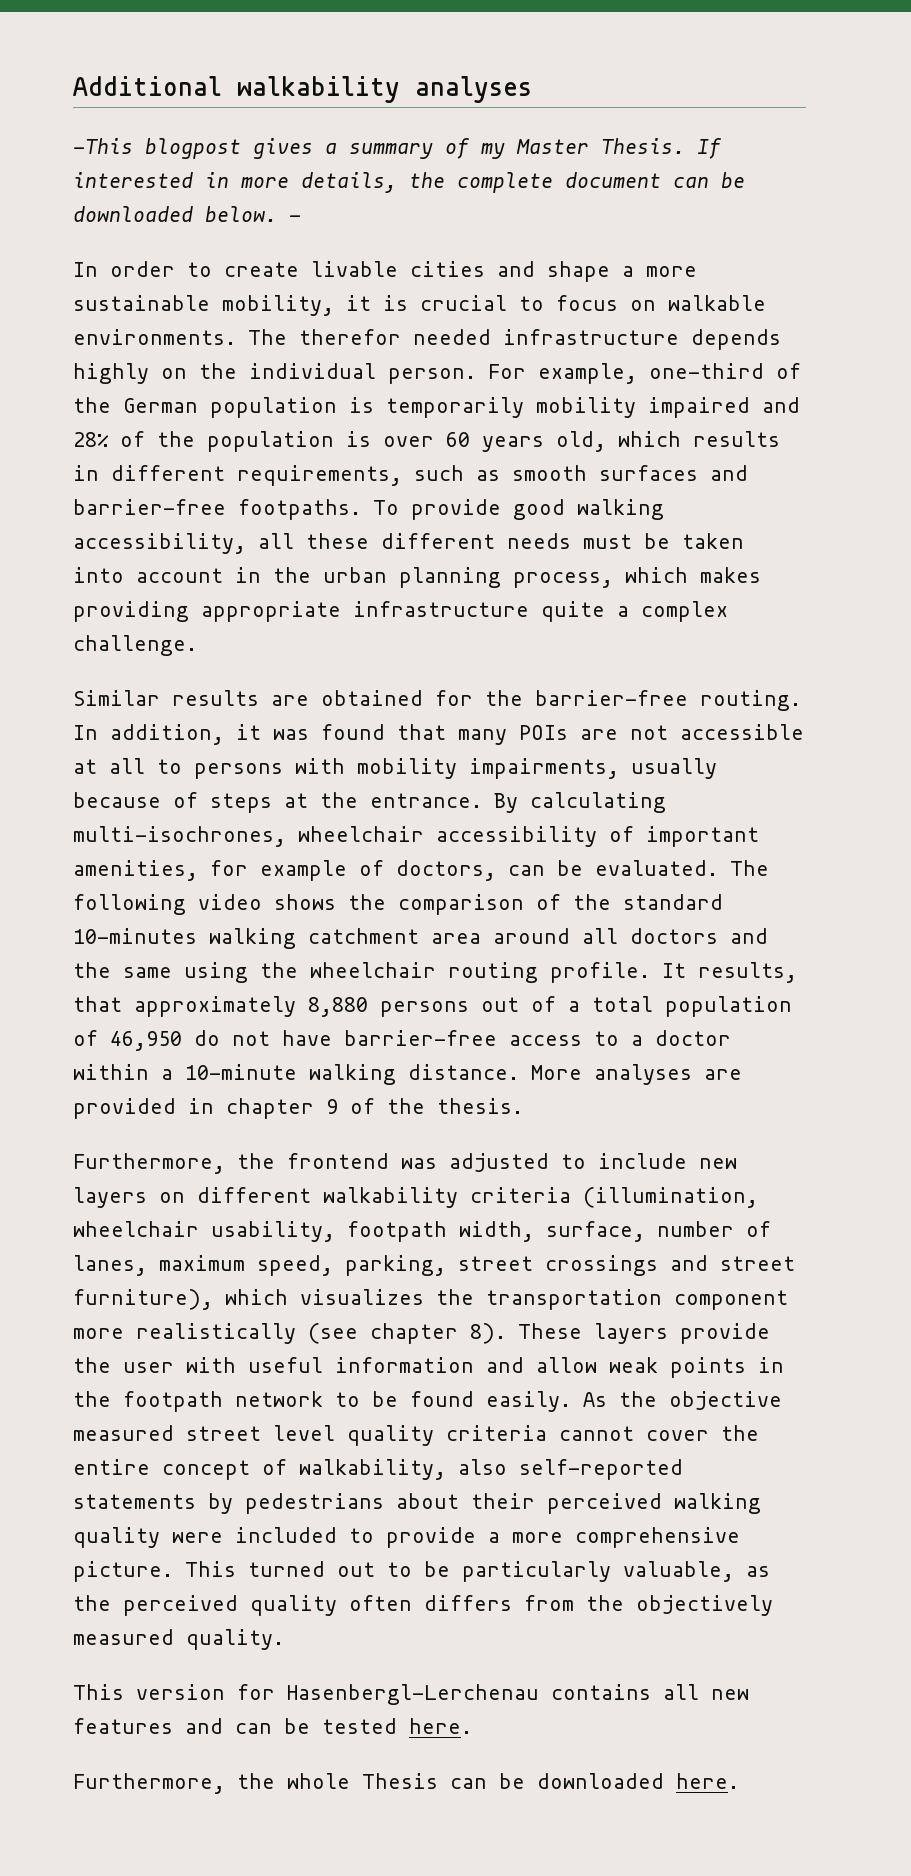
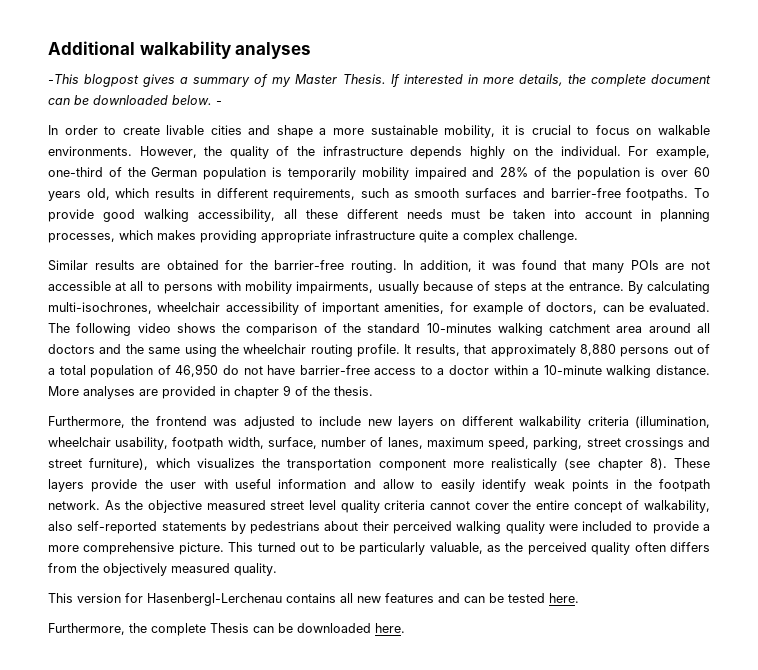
- The therefor needed infrastructure depends highly on the individual person.
+ However, the quality of the infrastructure depends highly on the individual.
- To provide good walking accessibility, all these different needs must be taken into account in the urban planning process, which makes providing appropriate infrastructure quite a complex challenge.
+ To provide good walking accessibility, all these different needs must be taken into account in planning processes, which makes providing appropriate infrastructure quite a complex challenge.
- These layers provide the user with useful information and allow weak points in the footpath network to be found easily.
+ These layers provide the user with useful information and allow to easily identify weak points in the footpath network.
- Furthermore, the whole Thesis can be downloaded here.
+ Furthermore, the complete Thesis can be downloaded here.

